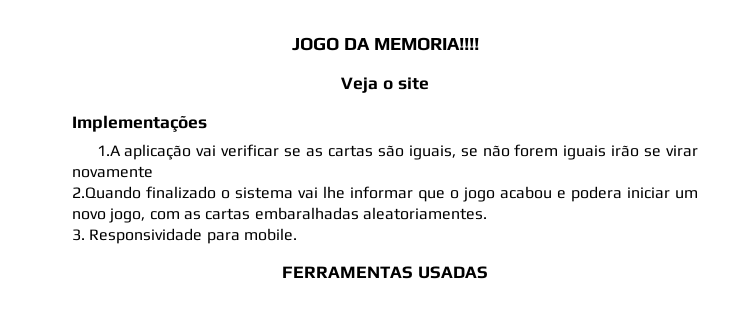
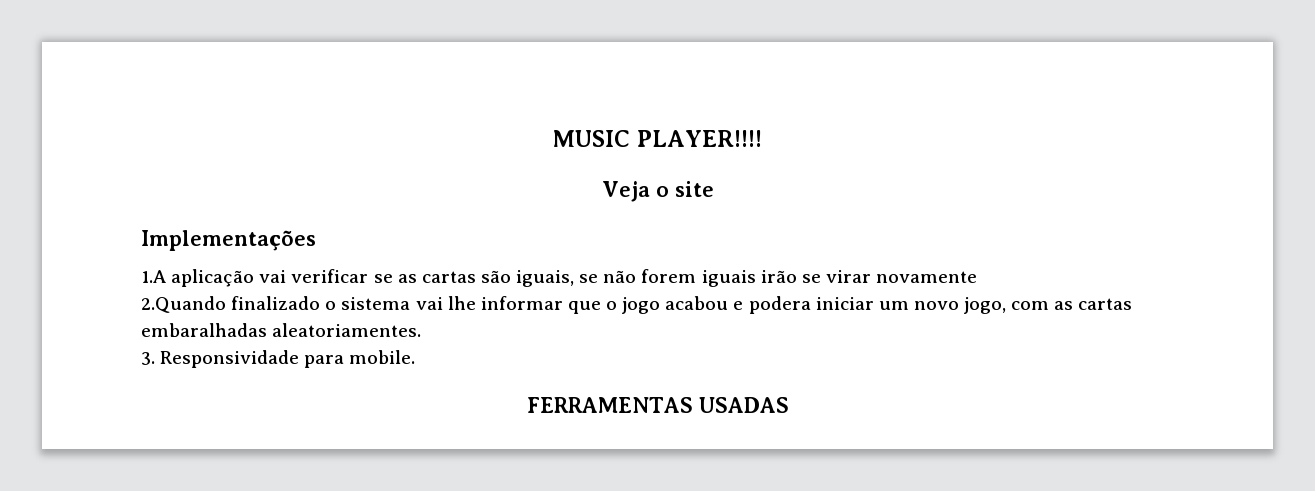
- JOGO DA MEMORIA!!!!
+ MUSIC PLAYER!!!!

